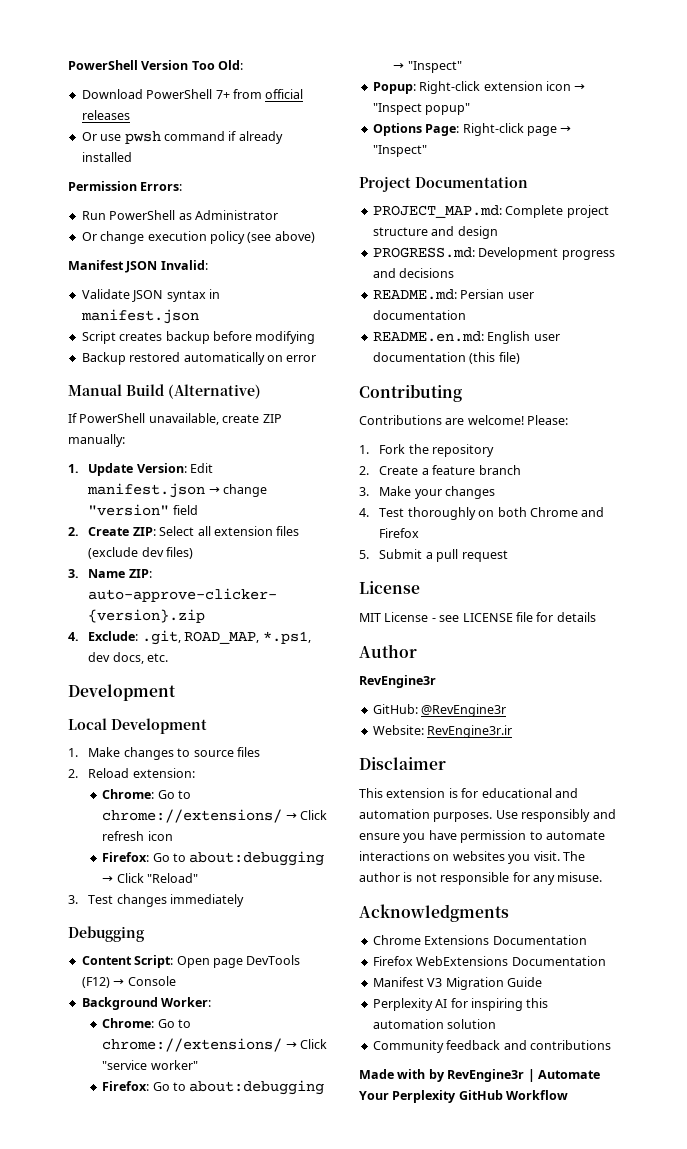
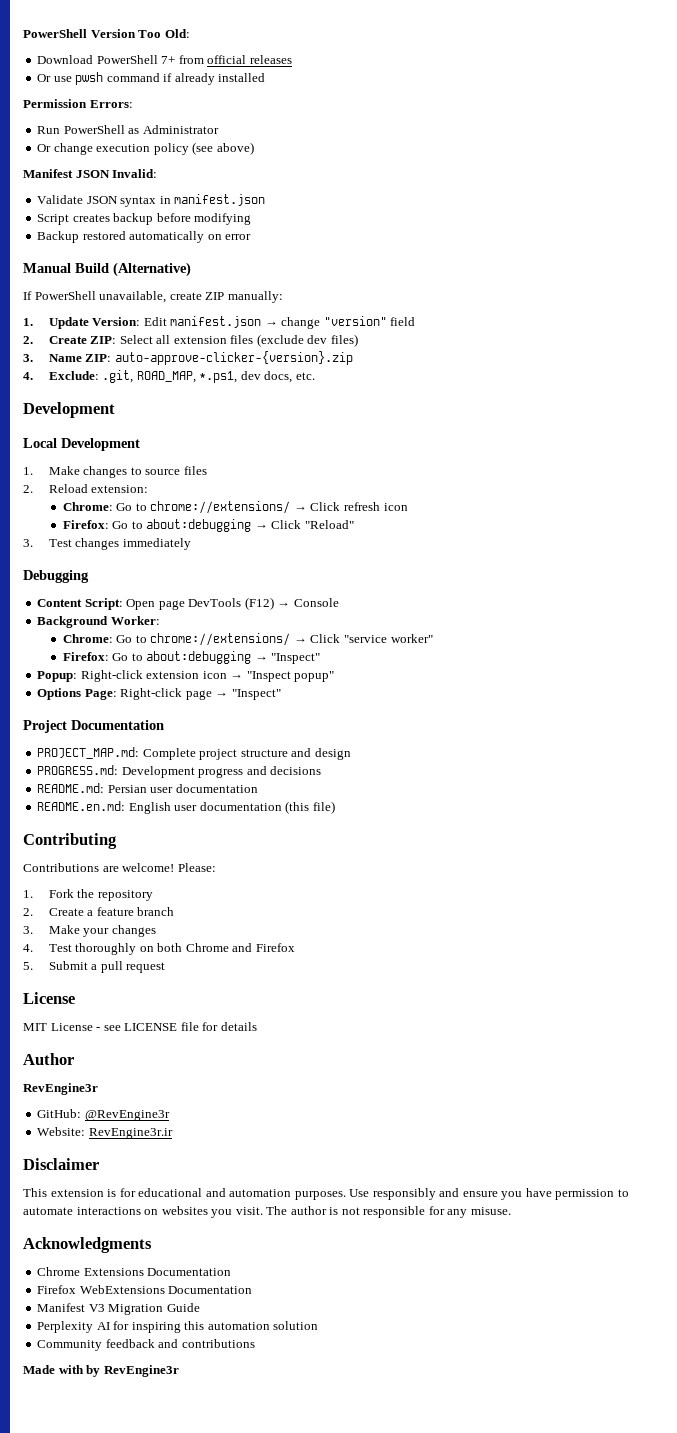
- Made with by RevEngine3r | Automate Your Perplexity GitHub Workflow
+ Made with by RevEngine3r

